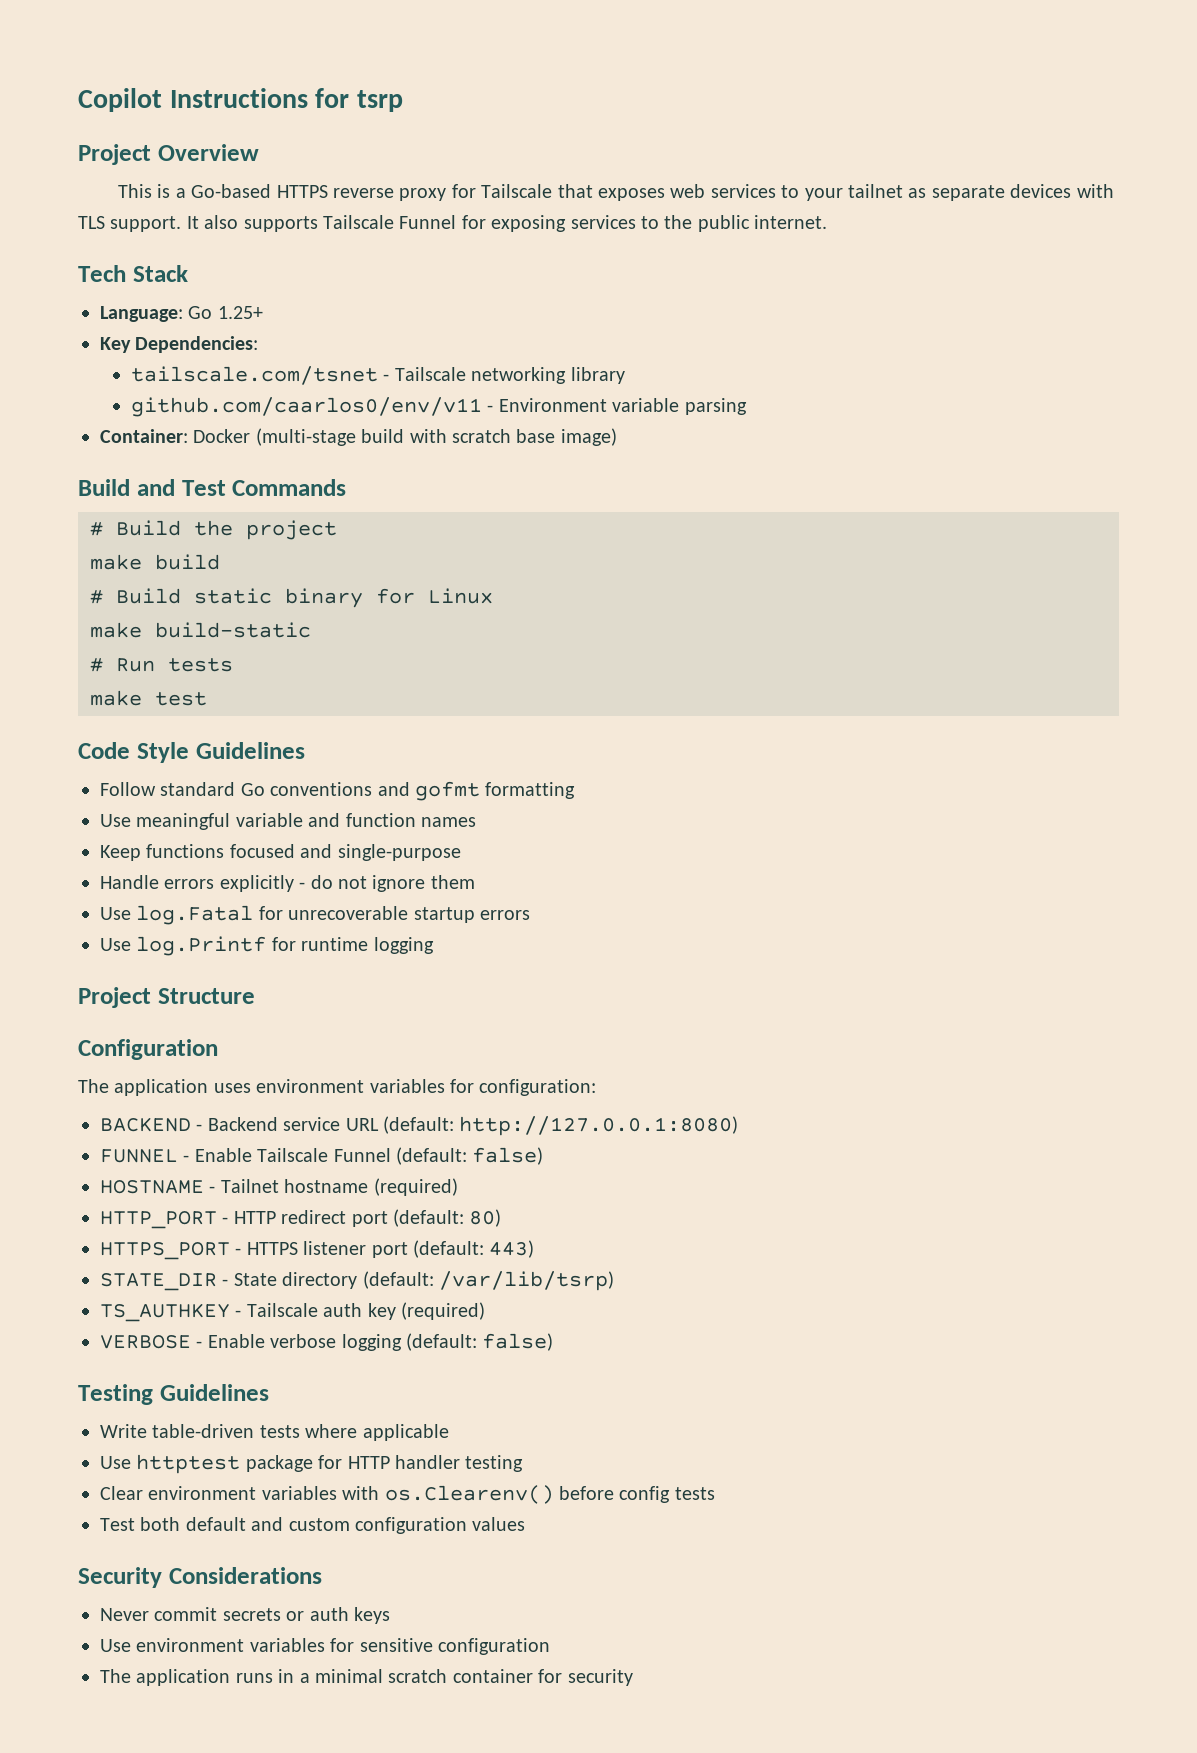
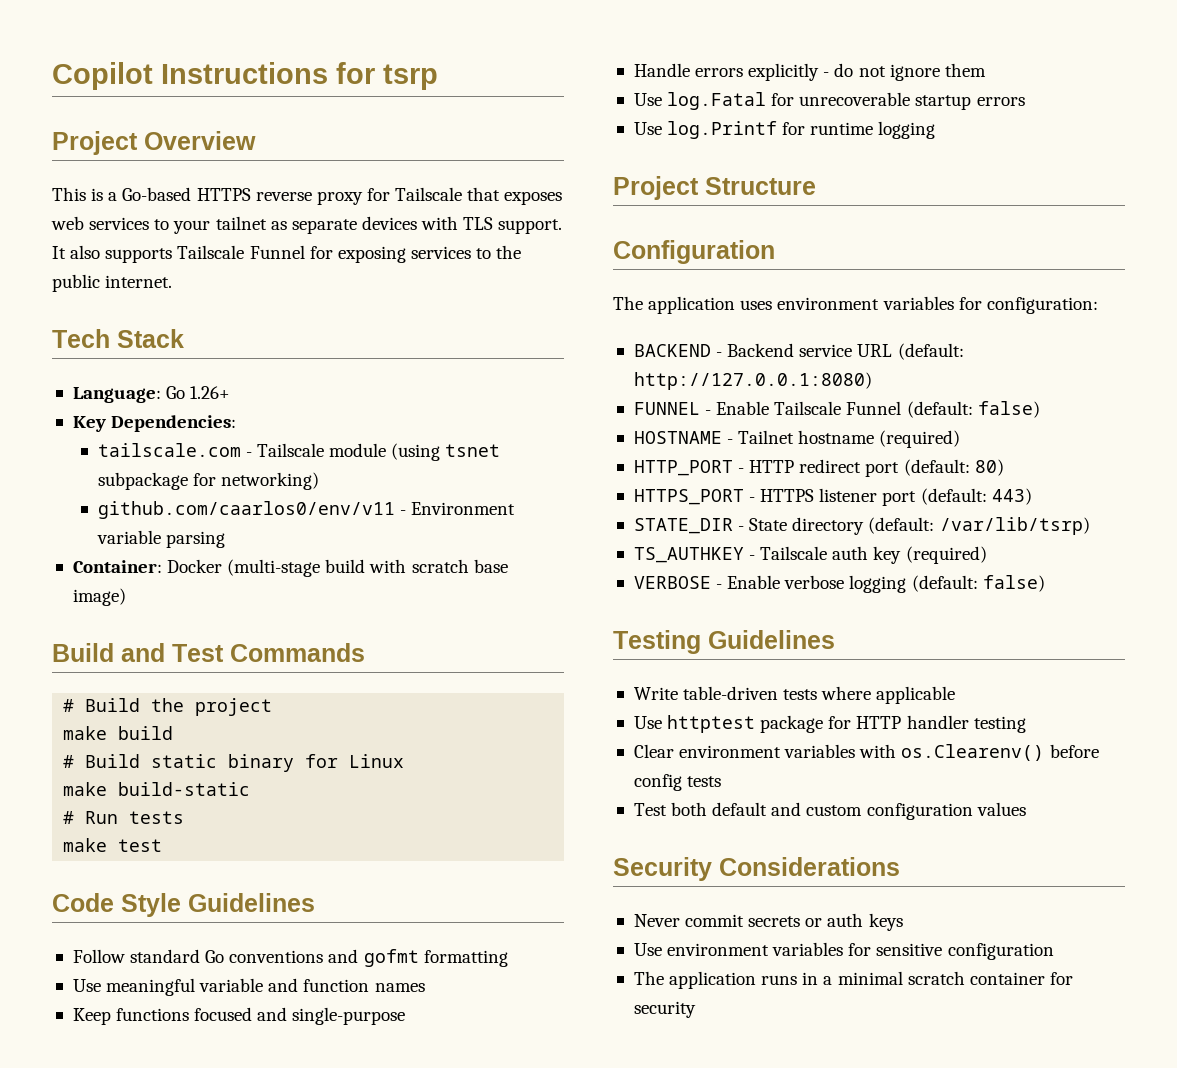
- Language: Go 1.25+
+ Language: Go 1.26+
- tailscale.com/tsnet - Tailscale networking library
+ tailscale.com - Tailscale module (using tsnet subpackage for networking)

